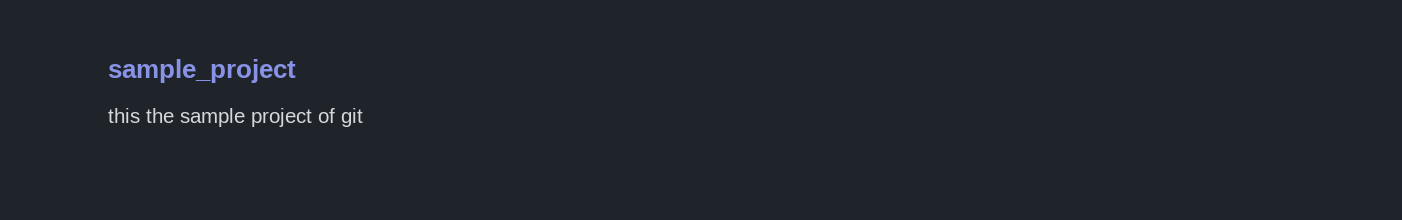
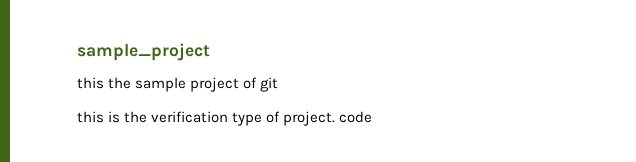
+ this is the verification type of project. code

